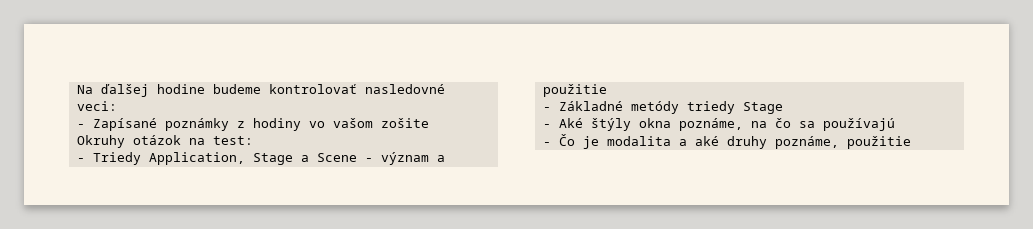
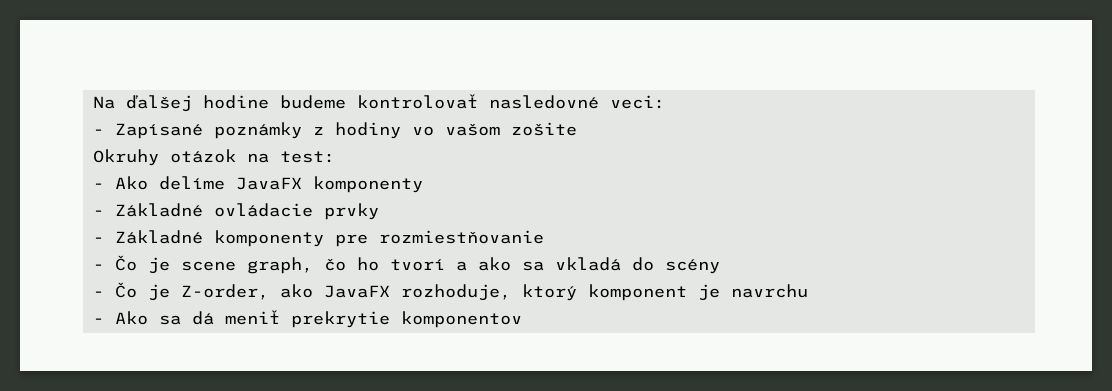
- - Triedy Application, Stage a Scene - význam a použitie
- - Základné metódy triedy Stage
- - Aké štýly okna poznáme, na čo sa používajú
- - Čo je modalita a aké druhy poznáme, použitie
+ - Ako delíme JavaFX komponenty
+ - Základné ovládacie prvky
+ - Základné komponenty pre rozmiestňovanie
+ - Čo je scene graph, čo ho tvorí a ako sa vkladá do scény
+ - Čo je Z-order, ako JavaFX rozhoduje, ktorý komponent je navrchu
+ - Ako sa dá meniť prekrytie komponentov

